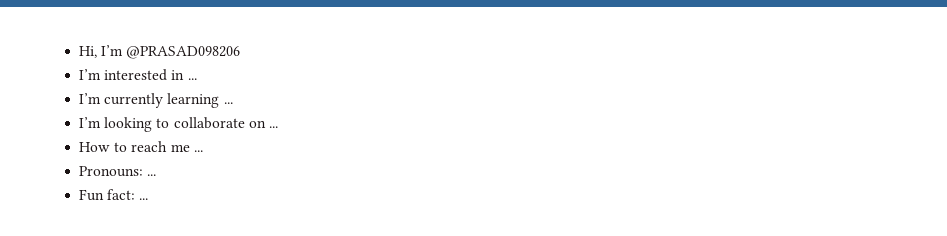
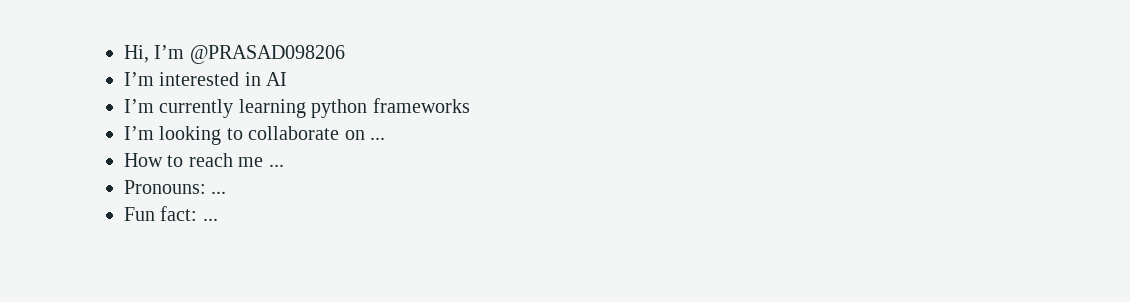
- I’m interested in ...
+ I’m interested in AI
- I’m currently learning ...
+ I’m currently learning python frameworks

